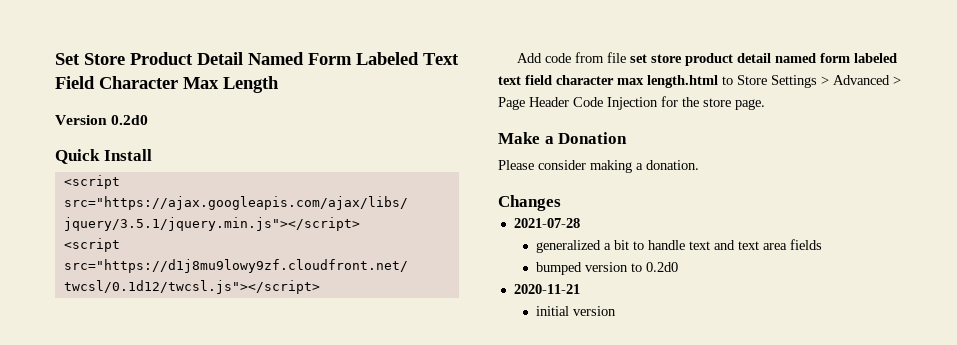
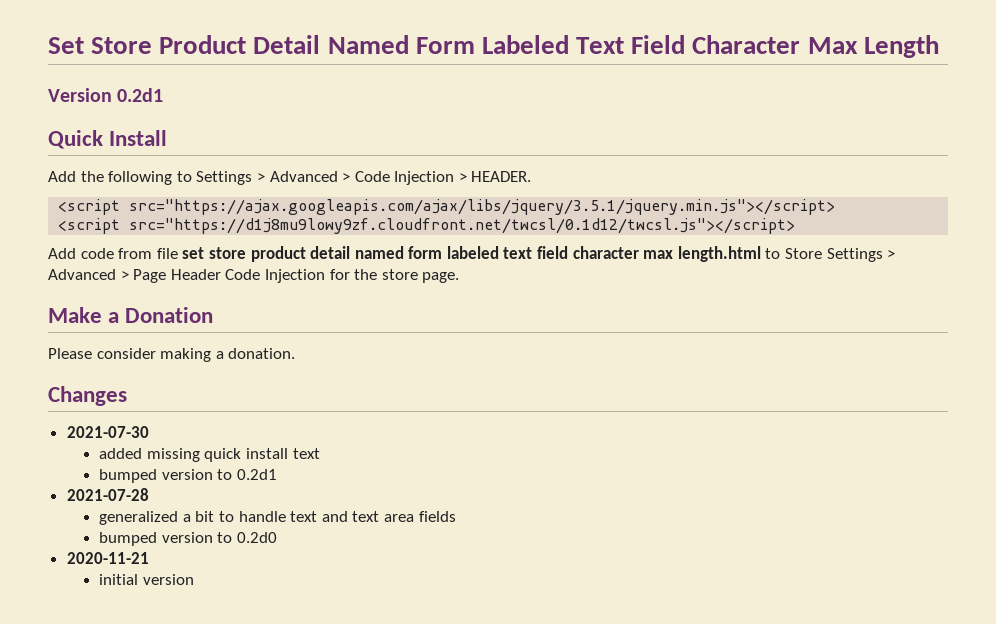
- Version 0.2d0
+ Version 0.2d1
+ Add the following to Settings > Advanced > Code Injection > HEADER.
+ 2021-07-30
+ added missing quick install text
+ bumped version to 0.2d1

